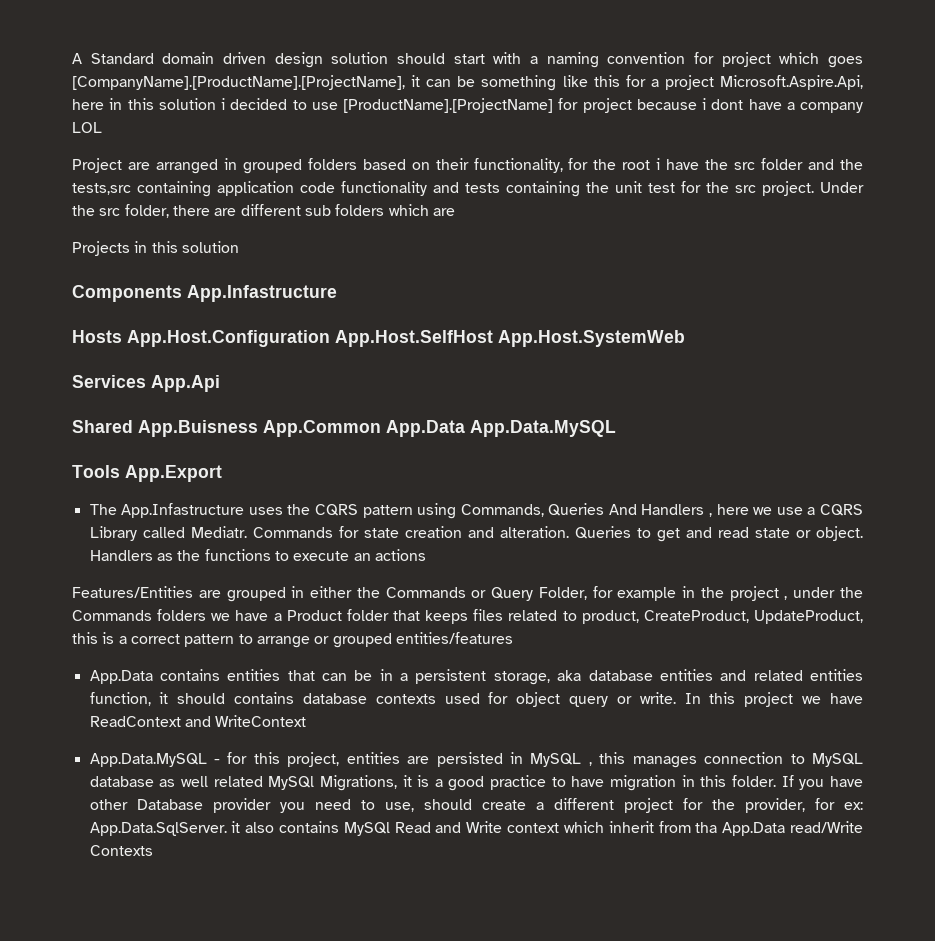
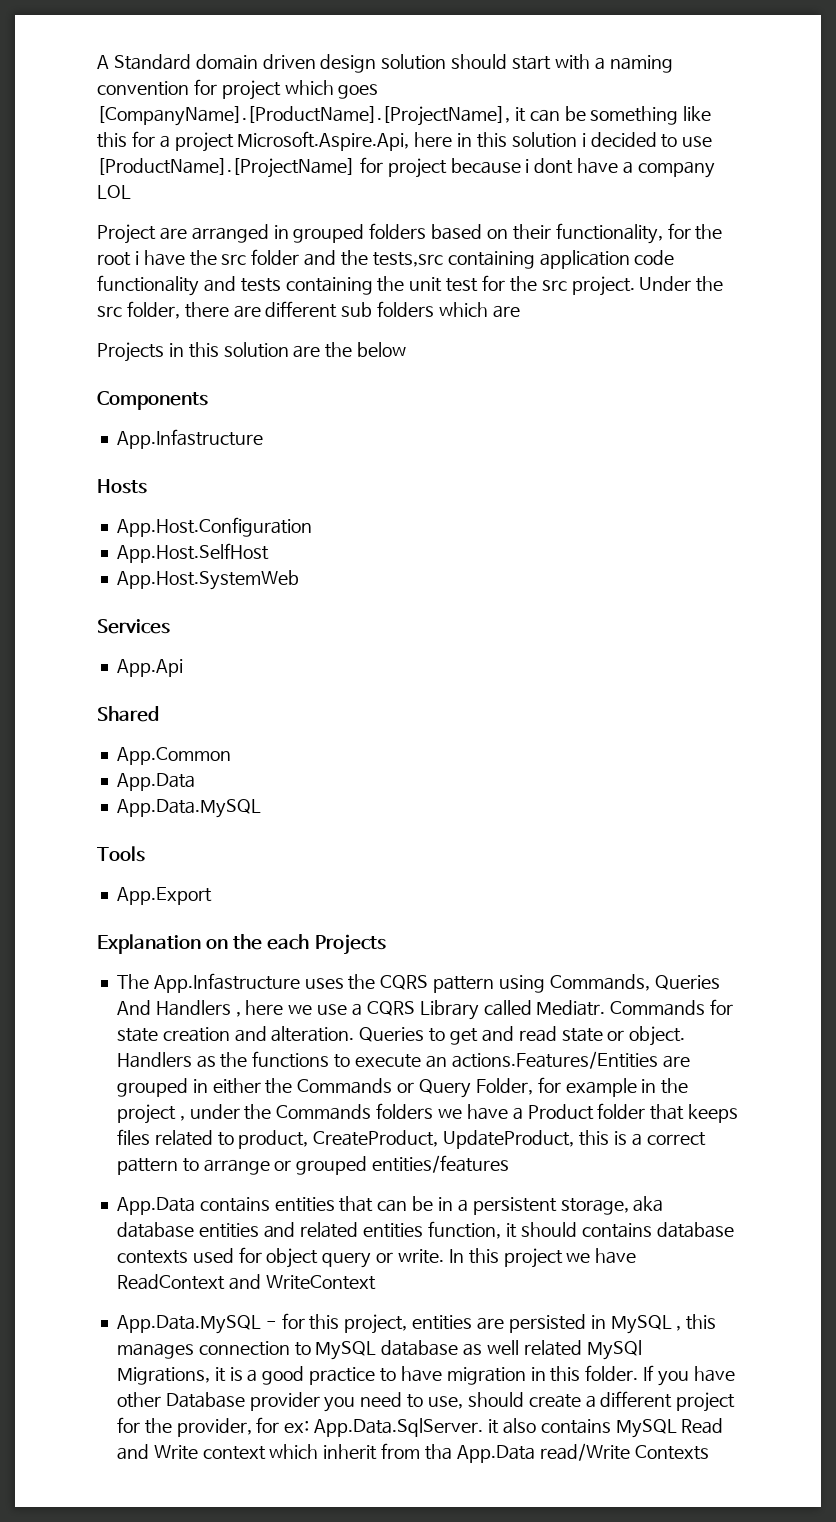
- Projects in this solution
+ Projects in this solution are the below
- Components App.Infastructure
+ Components
+ App.Infastructure
- Hosts App.Host.Configuration App.Host.SelfHost App.Host.SystemWeb
+ Hosts
+ App.Host.Configuration
+ App.Host.SelfHost
+ App.Host.SystemWeb
- Services App.Api
+ Services
+ App.Api
- Shared App.Buisness App.Common App.Data App.Data.MySQL
+ Shared
+ App.Common
+ App.Data
+ App.Data.MySQL
- Tools App.Export
+ Tools
+ App.Export
+ Explanation on the each Projects
- Handlers as the functions to execute an actions
- Features/Entities are grouped in either the Commands or Query Folder, for example in the project , under the Commands folders we have a Product folder that keeps files related to product, CreateProduct, UpdateProduct, this is a correct pattern to arrange or grouped entities/features
+ Handlers as the functions to execute an actions.Features/Entities are grouped in either the Commands or Query Folder, for example in the project , under the Commands folders we have a Product folder that keeps files related to product, CreateProduct, UpdateProduct, this is a correct pattern to arrange or grouped entities/features
- If you have other Database provider you need to use, should create a different project for the provider, for ex: App.Data.SqlServer. it also contains MySQl Read and Write context which inherit from tha App.Data read/Write Contexts
+ If you have other Database provider you need to use, should create a different project for the provider, for ex: App.Data.SqlServer. it also contains MySQL Read and Write context which inherit from tha App.Data read/Write Contexts

